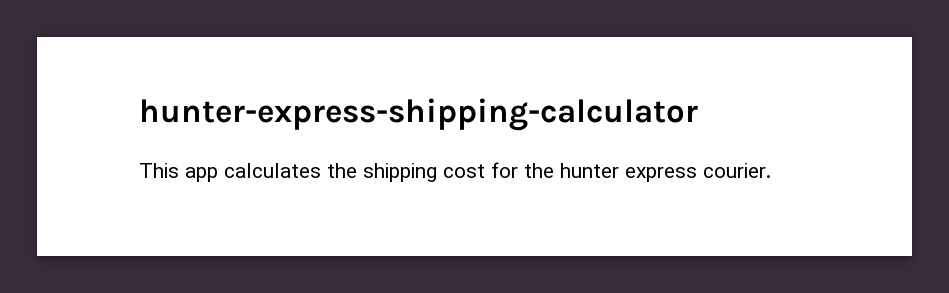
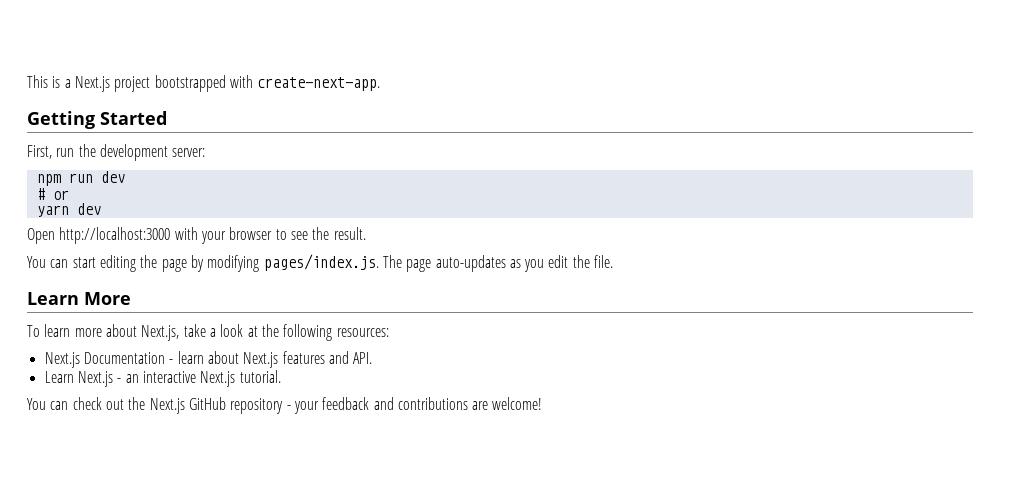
- hunter-express-shipping-calculator
- This app calculates the shipping cost for the hunter express courier.
+ This is a Next.js project bootstrapped with create-next-app.
+ Getting Started
+ First, run the development server:
+ npm run dev
+ # or
+ yarn dev
+ Open http://localhost:3000 with your browser to see the result.
+ You can start editing the page by modifying pages/index.js. The page auto-updates as you edit the file.
+ Learn More
+ To learn more about Next.js, take a look at the following resources:
+ Next.js Documentation - learn about Next.js features and API.
+ Learn Next.js - an interactive Next.js tutorial.
+ You can check out the Next.js GitHub repository - your feedback and contributions are welcome!

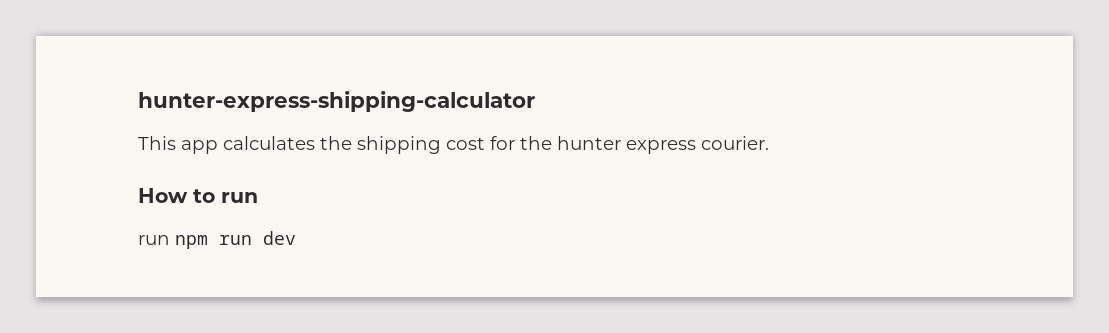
- This is a Next.js project bootstrapped with create-next-app.
- Getting Started
- First, run the development server:
- npm run dev
- # or
- yarn dev
- Open http://localhost:3000 with your browser to see the result.
- You can start editing the page by modifying pages/index.js. The page auto-updates as you edit the file.
- Learn More
- To learn more about Next.js, take a look at the following resources:
- Next.js Documentation - learn about Next.js features and API.
- Learn Next.js - an interactive Next.js tutorial.
- You can check out the Next.js GitHub repository - your feedback and contributions are welcome!
+ hunter-express-shipping-calculator
+ This app calculates the shipping cost for the hunter express courier.
+ How to run
+ run npm run dev

